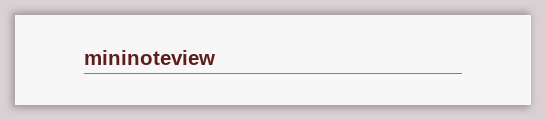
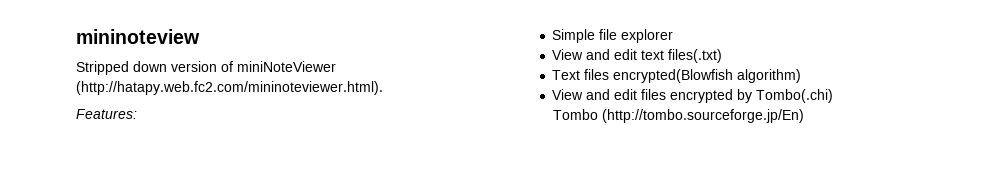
+ Stripped down version of miniNoteViewer (http://hatapy.web.fc2.com/mininoteviewer.html).
+ Features:
+ Simple file explorer
+ View and edit text files(.txt)
+ Text files encrypted(Blowfish algorithm)
+ View and edit files encrypted by Tombo(.chi)
+ Tombo (http://tombo.sourceforge.jp/En)

